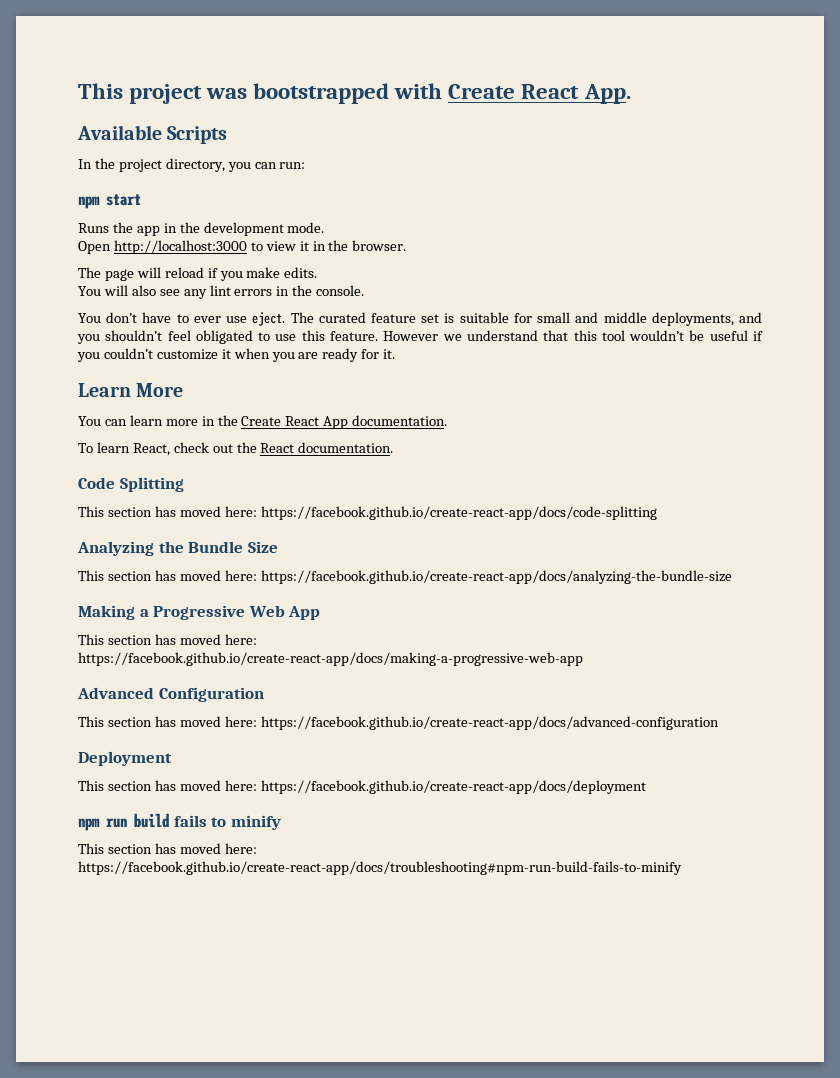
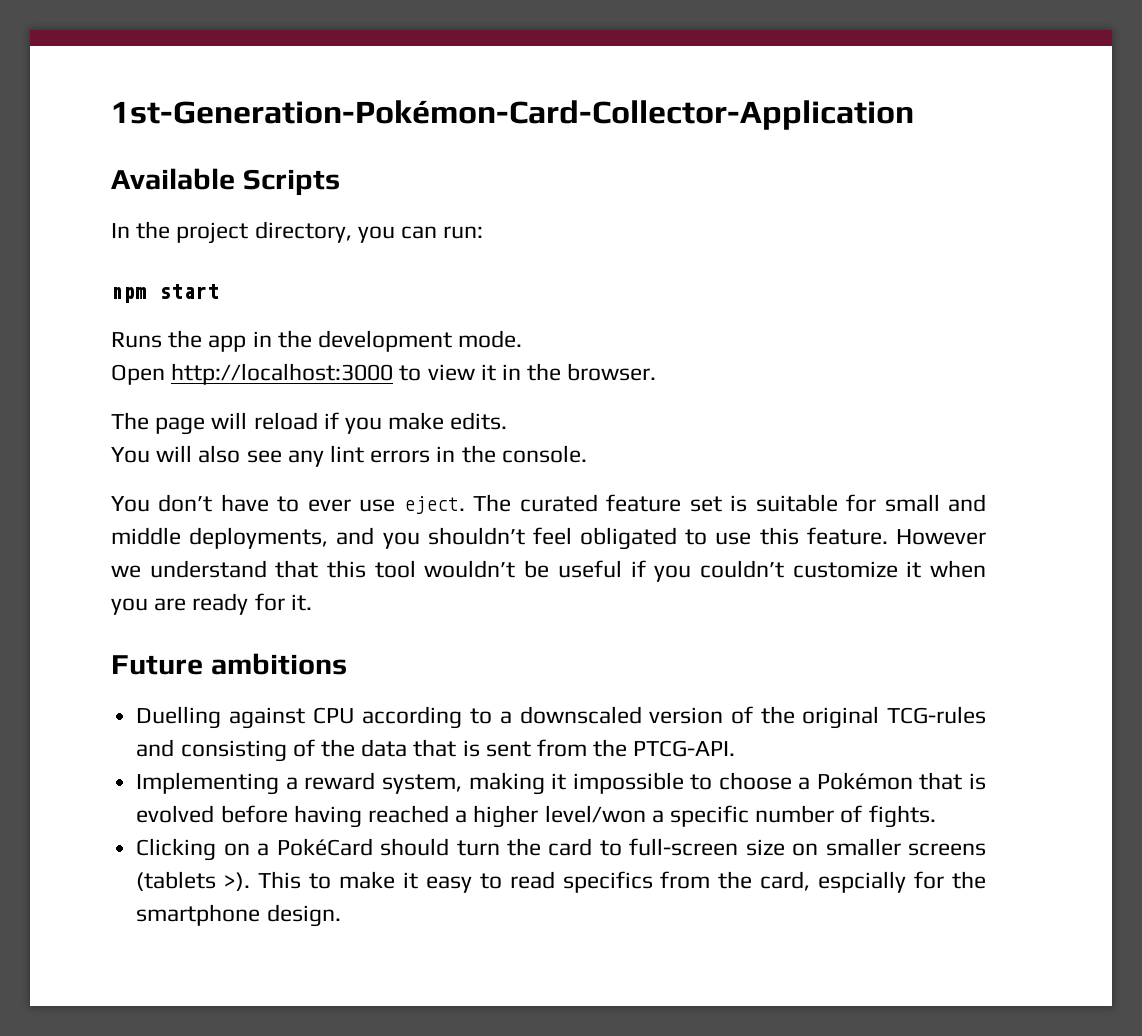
- This project was bootstrapped with Create React App.
+ 1st-Generation-Pokémon-Card-Collector-Application
- Learn More
- You can learn more in the Create React App documentation.
- To learn React, check out the React documentation.
- Code Splitting
- This section has moved here: https://facebook.github.io/create-react-app/docs/code-splitting
- Analyzing the Bundle Size
- This section has moved here: https://facebook.github.io/create-react-app/docs/analyzing-the-bundle-size
- Making a Progressive Web App
- This section has moved here: https://facebook.github.io/create-react-app/docs/making-a-progressive-web-app
- Advanced Configuration
- This section has moved here: https://facebook.github.io/create-react-app/docs/advanced-configuration
- Deployment
- This section has moved here: https://facebook.github.io/create-react-app/docs/deployment
- npm run build fails to minify
- This section has moved here: https://facebook.github.io/create-react-app/docs/troubleshooting#npm-run-build-fails-to-minify
+ Future ambitions
+ Duelling against CPU according to a downscaled version of the original TCG-rules and consisting of the data that is sent from the PTCG-API.
+ Implementing a reward system, making it impossible to choose a Pokémon that is evolved before having reached a higher level/won a specific number of fights.
+ Clicking on a PokéCard should turn the card to full-screen size on smaller screens (tablets >). This to make it easy to read specifics from the card, espcially for the smartphone design.

